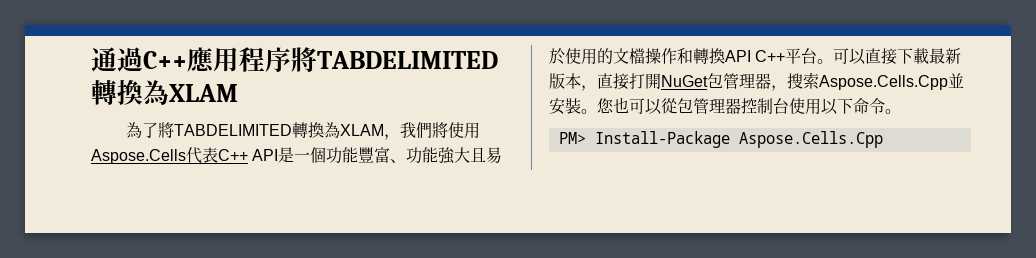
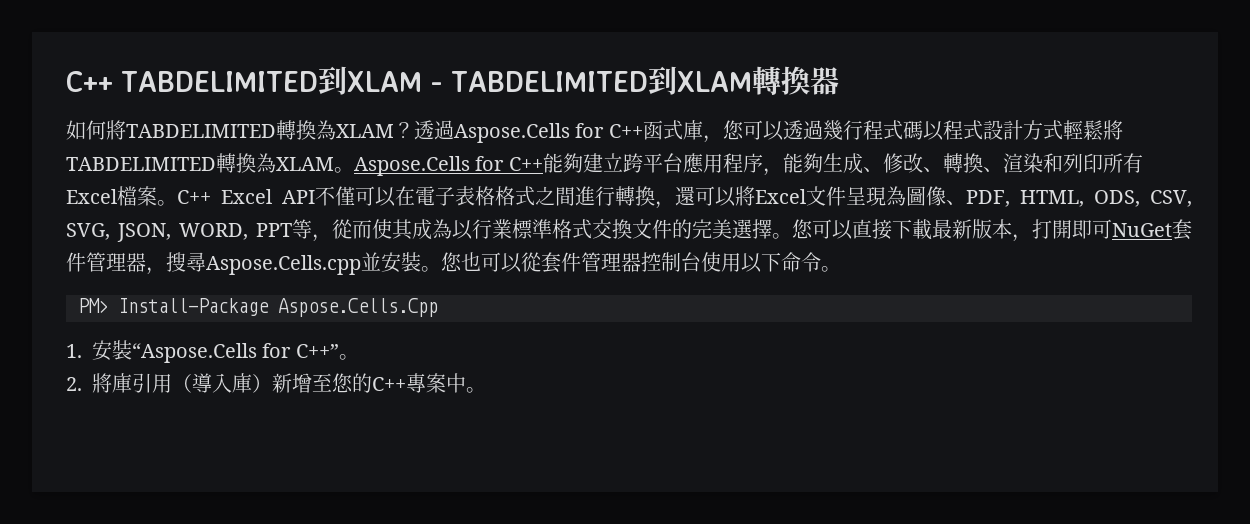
- 通過C++應用程序將TABDELIMITED轉換為XLAM
- 為了將TABDELIMITED轉換為XLAM，我們將使用Aspose.Cells代表C++ API是一個功能豐富、功能強大且易於使用的文檔操作和轉換API C++平台。可以直接下載最新版本，直接打開NuGet包管理器，搜索Aspose.Cells.Cpp並安裝。
+ C++ TABDELIMITED到XLAM - TABDELIMITED到XLAM轉換器
+ 如何將TABDELIMITED轉換為XLAM？透過Aspose.Cells for C++函式庫，您可以透過幾行程式碼以程式設計方式輕鬆將TABDELIMITED轉換為XLAM。Aspose.Cells for C++能夠建立跨平台應用程序，能夠生成、修改、轉換、渲染和列印所有Excel檔案。C++ Excel API不僅可以在電子表格格式之間進行轉換，還可以將Excel文件呈現為圖像、PDF, HTML, ODS, CSV, SVG, JSON, WORD, PPT等，從而使其成為以行業標準格式交換文件的完美選擇。您可以直接下載最新版本，打開即可NuGet套件管理器，搜尋Aspose.Cells.cpp並安裝。
- 您也可以從包管理器控制台使用以下命令。
+ 您也可以從套件管理器控制台使用以下命令。
+ 1.安裝“Aspose.Cells for C++”。
+ 2.將庫引用（導入庫）新增至您的C++專案中。

